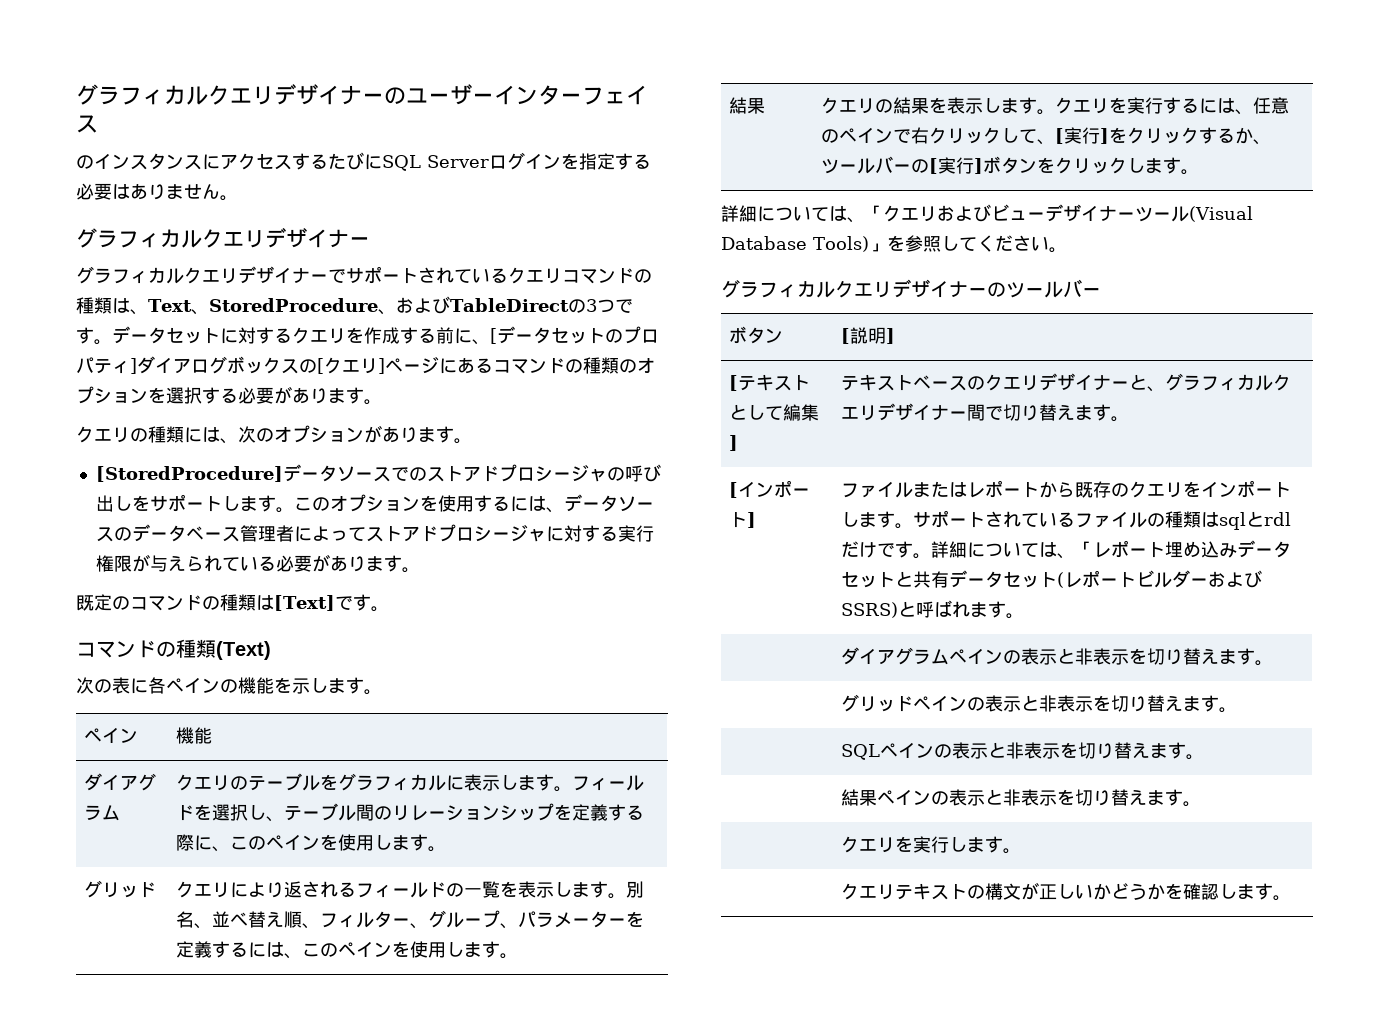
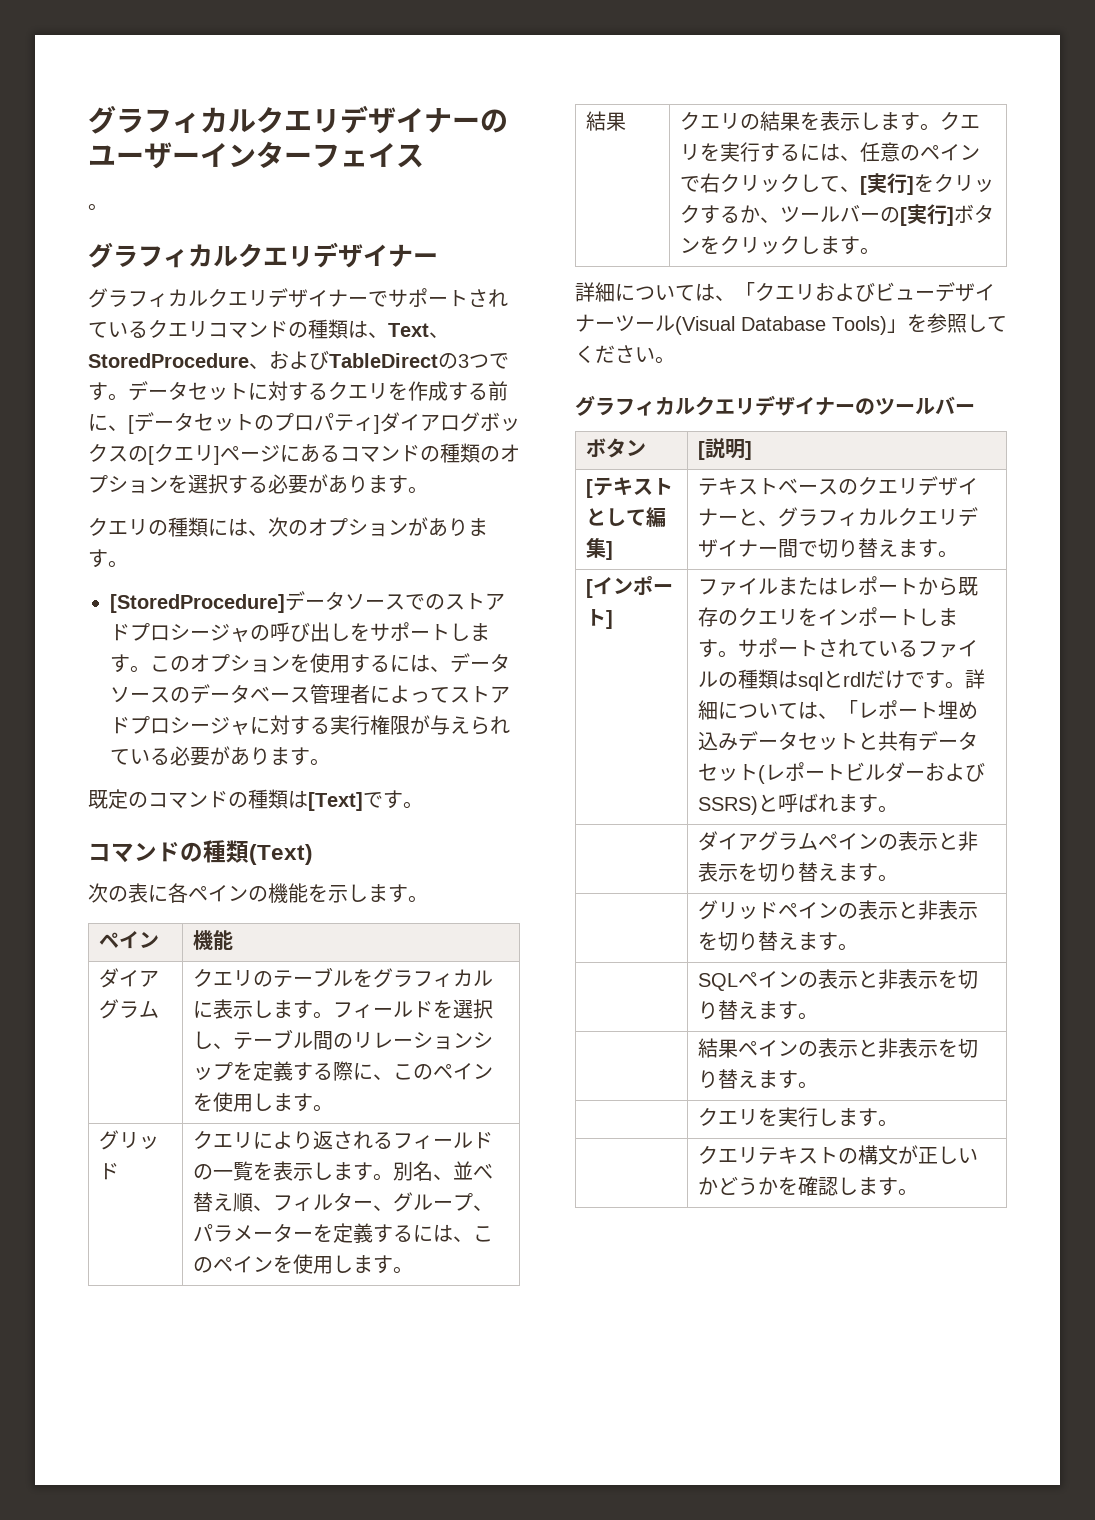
  グラフィカルクエリデザイナーのユーザーインターフェイス
- のインスタンスにアクセスするたびにSQL Serverログインを指定する必要はありません。
+ 。

